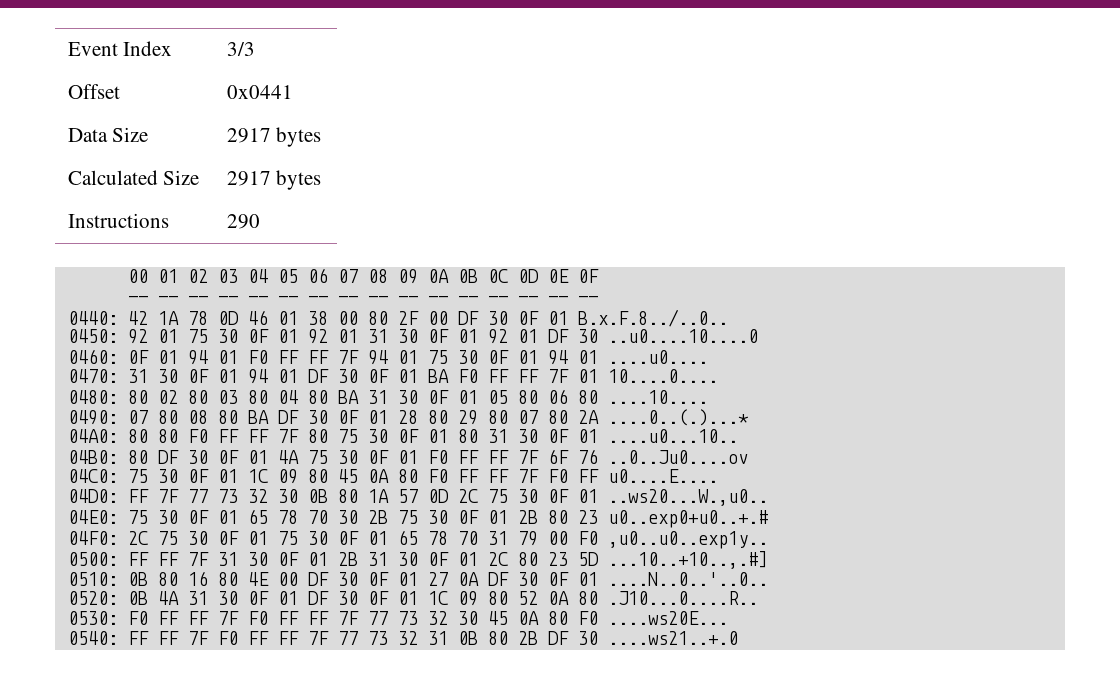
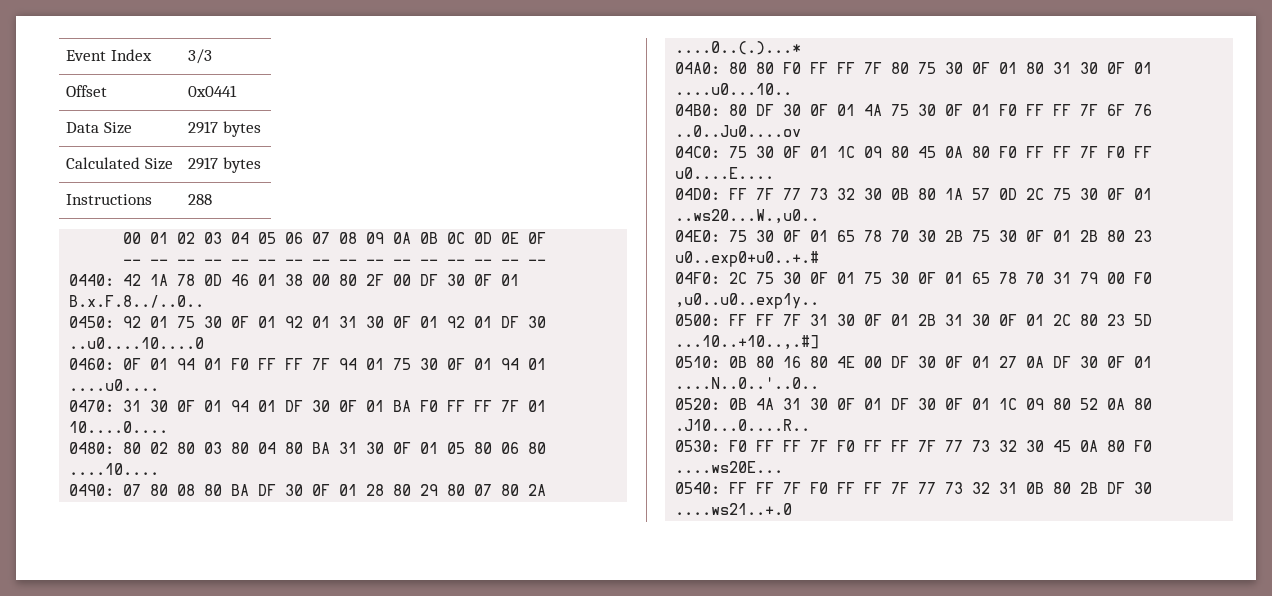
- Instructions | 290
+ Instructions | 288

